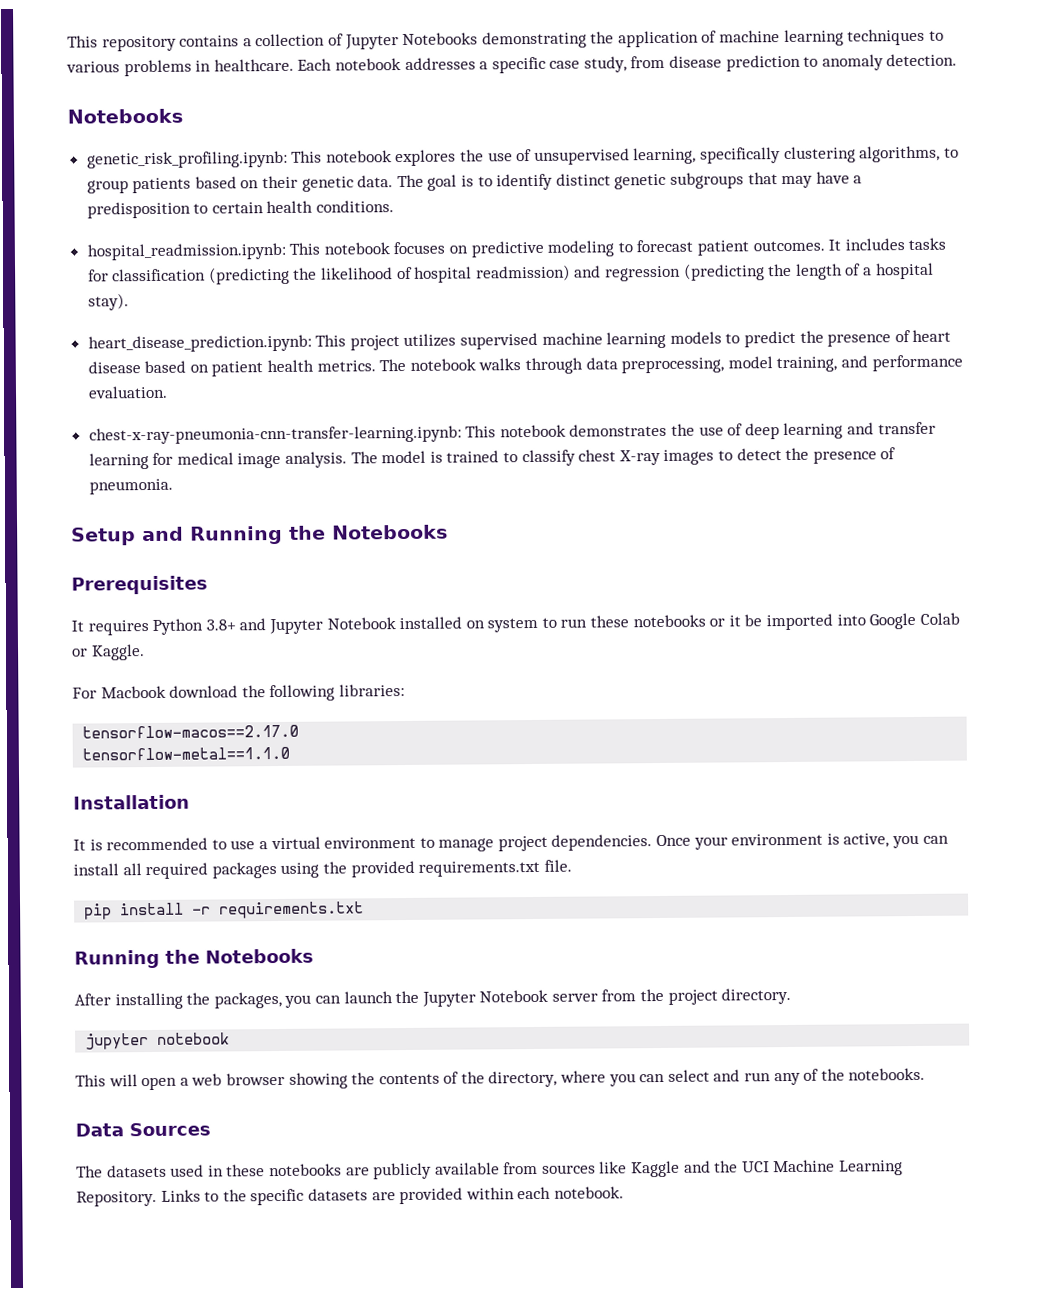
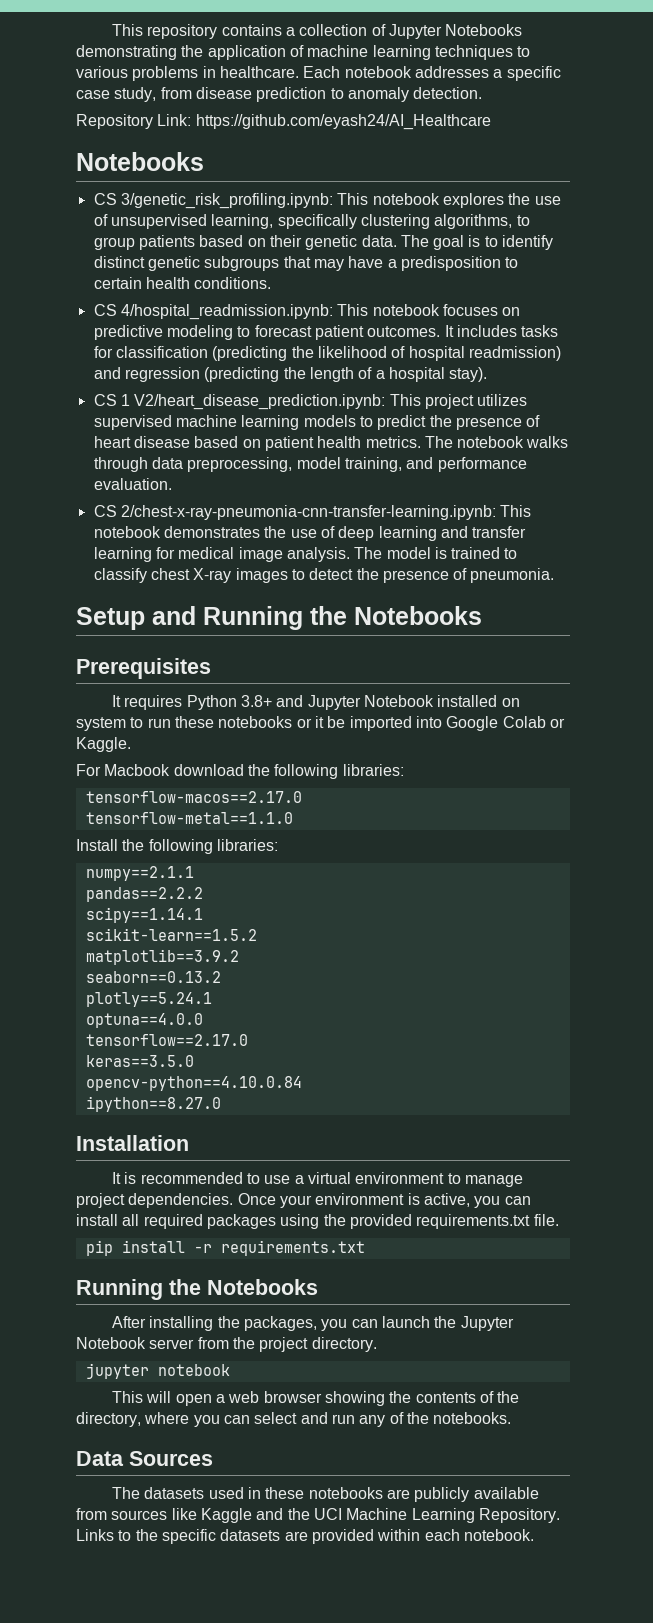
  Each notebook addresses a specific case study, from disease prediction to anomaly detection.
+ Repository Link: https://github.com/eyash24/AI_Healthcare
  Notebooks
- genetic_risk_profiling.ipynb: This notebook explores the use of unsupervised learning, specifically clustering algorithms, to group patients based on their genetic data.
+ CS 3/genetic_risk_profiling.ipynb: This notebook explores the use of unsupervised learning, specifically clustering algorithms, to group patients based on their genetic data.
- hospital_readmission.ipynb: This notebook focuses on predictive modeling to forecast patient outcomes.
+ CS 4/hospital_readmission.ipynb: This notebook focuses on predictive modeling to forecast patient outcomes.
- heart_disease_prediction.ipynb: This project utilizes supervised machine learning models to predict the presence of heart disease based on patient health metrics.
+ CS 1 V2/heart_disease_prediction.ipynb: This project utilizes supervised machine learning models to predict the presence of heart disease based on patient health metrics.
- chest-x-ray-pneumonia-cnn-transfer-learning.ipynb: This notebook demonstrates the use of deep learning and transfer learning for medical image analysis.
+ CS 2/chest-x-ray-pneumonia-cnn-transfer-learning.ipynb: This notebook demonstrates the use of deep learning and transfer learning for medical image analysis.
+ Install the following libraries:
+ numpy==2.1.1
+ pandas==2.2.2
+ scipy==1.14.1
+ scikit-learn==1.5.2
+ matplotlib==3.9.2
+ seaborn==0.13.2
+ plotly==5.24.1
+ optuna==4.0.0
+ tensorflow==2.17.0
+ keras==3.5.0
+ opencv-python==4.10.0.84
+ ipython==8.27.0

